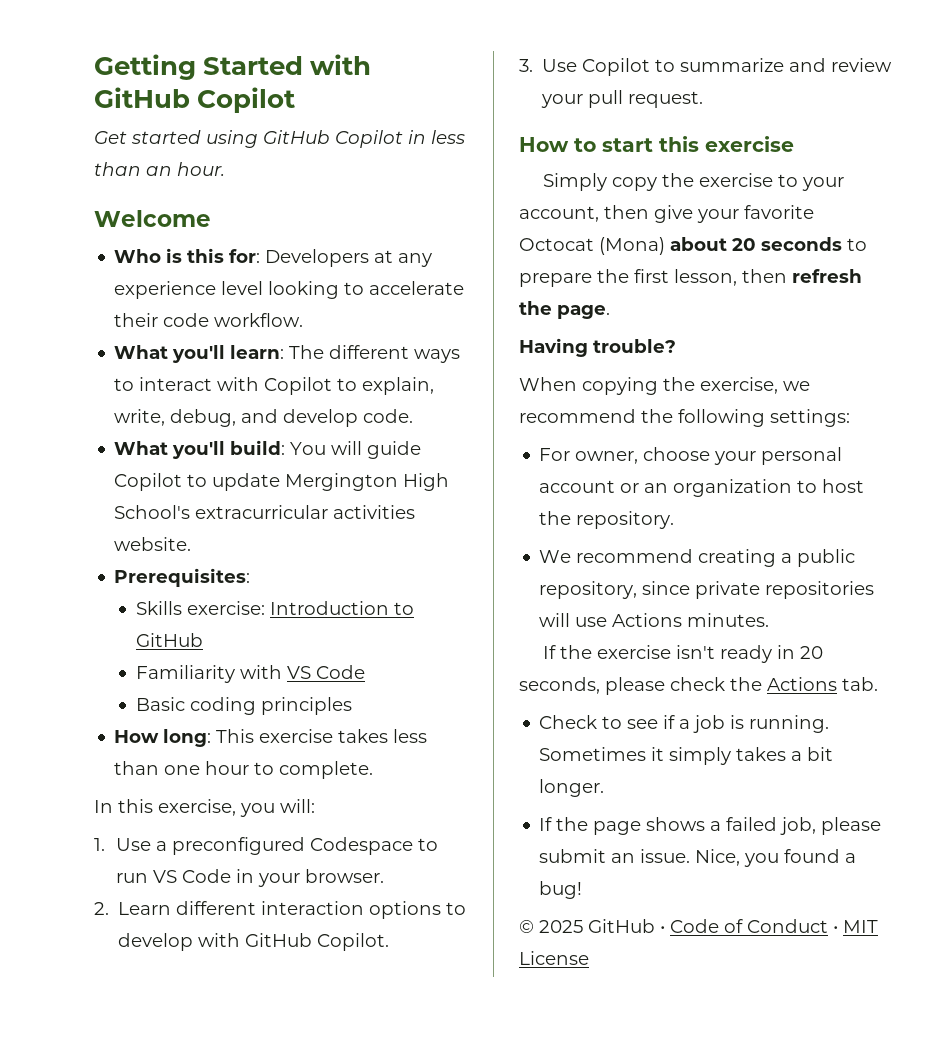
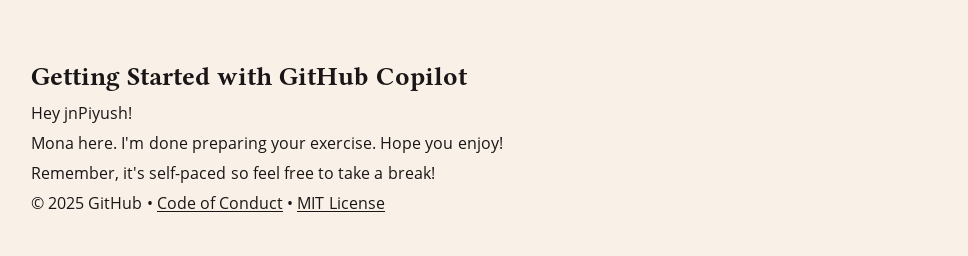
- Get started using GitHub Copilot in less than an hour.
- Welcome
- Who is this for: Developers at any experience level looking to accelerate their code workflow.
- What you'll learn: The different ways to interact with Copilot to explain, write, debug, and develop code.
- What you'll build: You will guide Copilot to update Mergington High School's extracurricular activities website.
- Prerequisites:
- Skills exercise: Introduction to GitHub
- Familiarity with VS Code
- Basic coding principles
- How long: This exercise takes less than one hour to complete.
- In this exercise, you will:
- 1. Use a preconfigured Codespace to run VS Code in your browser.
- 2. Learn different interaction options to develop with GitHub Copilot.
- 3. Use Copilot to summarize and review your pull request.
- How to start this exercise
- Simply copy the exercise to your account, then give your favorite Octocat (Mona) about 20 seconds to prepare the first lesson, then refresh the page.
- Having trouble?
- When copying the exercise, we recommend the following settings:
- For owner, choose your personal account or an organization to host the repository.
- We recommend creating a public repository, since private repositories will use Actions minutes.
- If the exercise isn't ready in 20 seconds, please check the Actions tab.
- Check to see if a job is running. Sometimes it simply takes a bit longer.
- If the page shows a failed job, please submit an issue. Nice, you found a bug!
+ Hey jnPiyush!
+ Mona here. I'm done preparing your exercise. Hope you enjoy!
+ Remember, it's self-paced so feel free to take a break!

